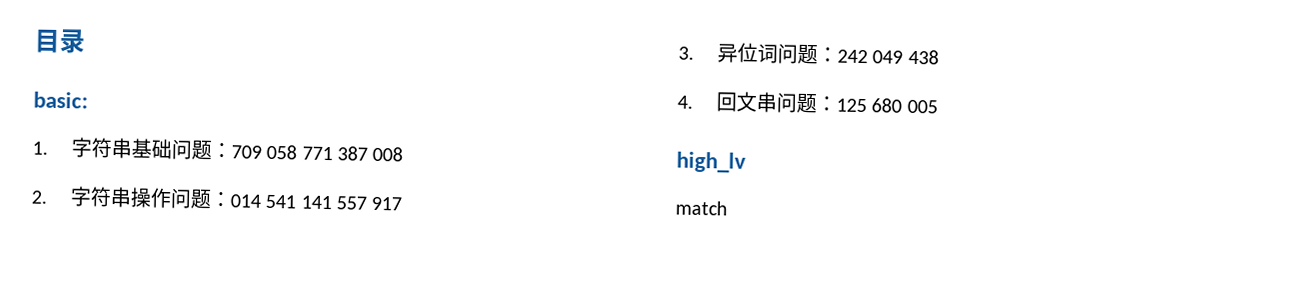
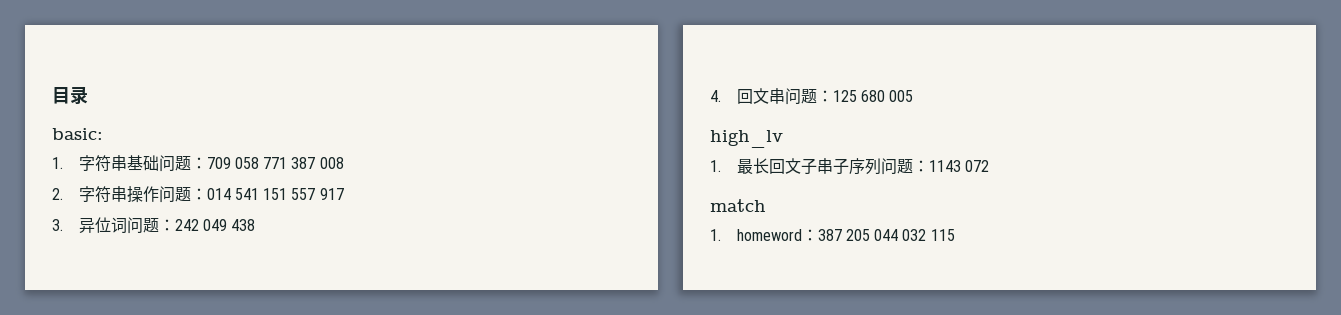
- 2.字符串操作问题：014 541 141 557 917
+ 2.字符串操作问题：014 541 151 557 917
+ 1.最长回文子串子序列问题：1143 072
  match
+ 1. homeword：387 205 044 032 115

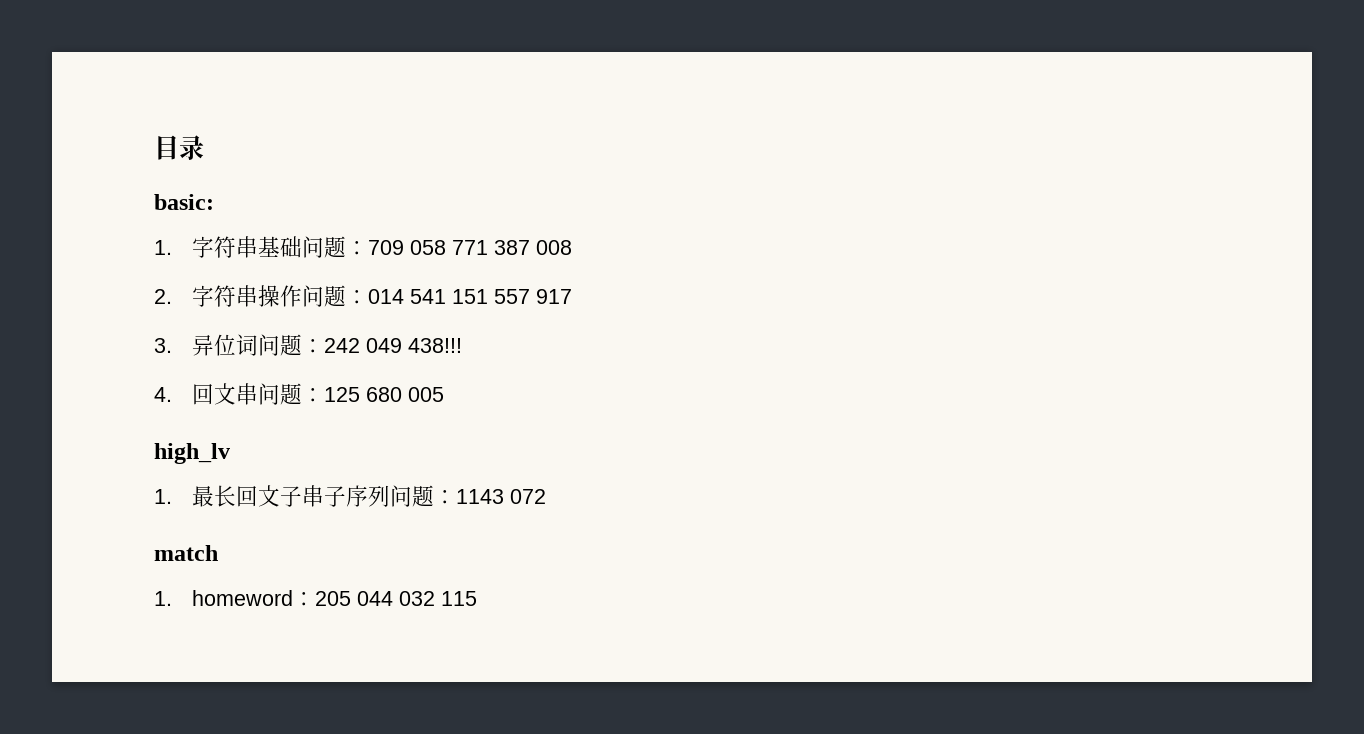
- 3.异位词问题：242 049 438
+ 3.异位词问题：242 049 438!!!
- 1. homeword：387 205 044 032 115
+ 1. homeword：205 044 032 115

